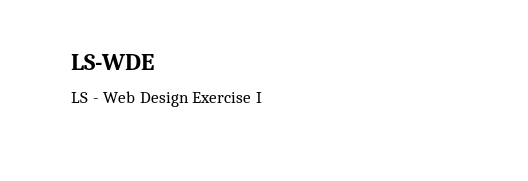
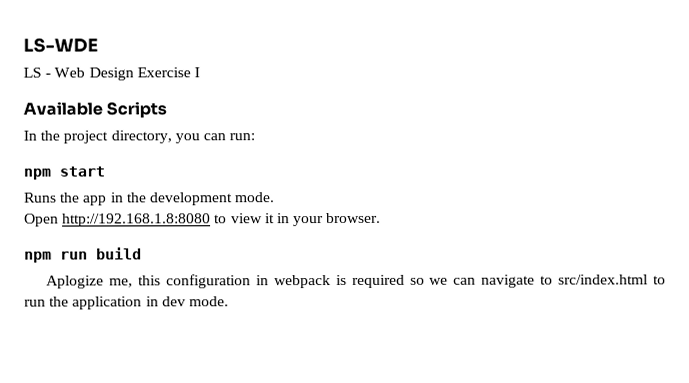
+ Available Scripts
+ In the project directory, you can run:
+ npm start
+ Runs the app in the development mode.
+ Open http://192.168.1.8:8080 to view it in your browser.
+ npm run build
+ Aplogize me, this configuration in webpack is required so we can navigate to src/index.html to run the application in dev mode.

